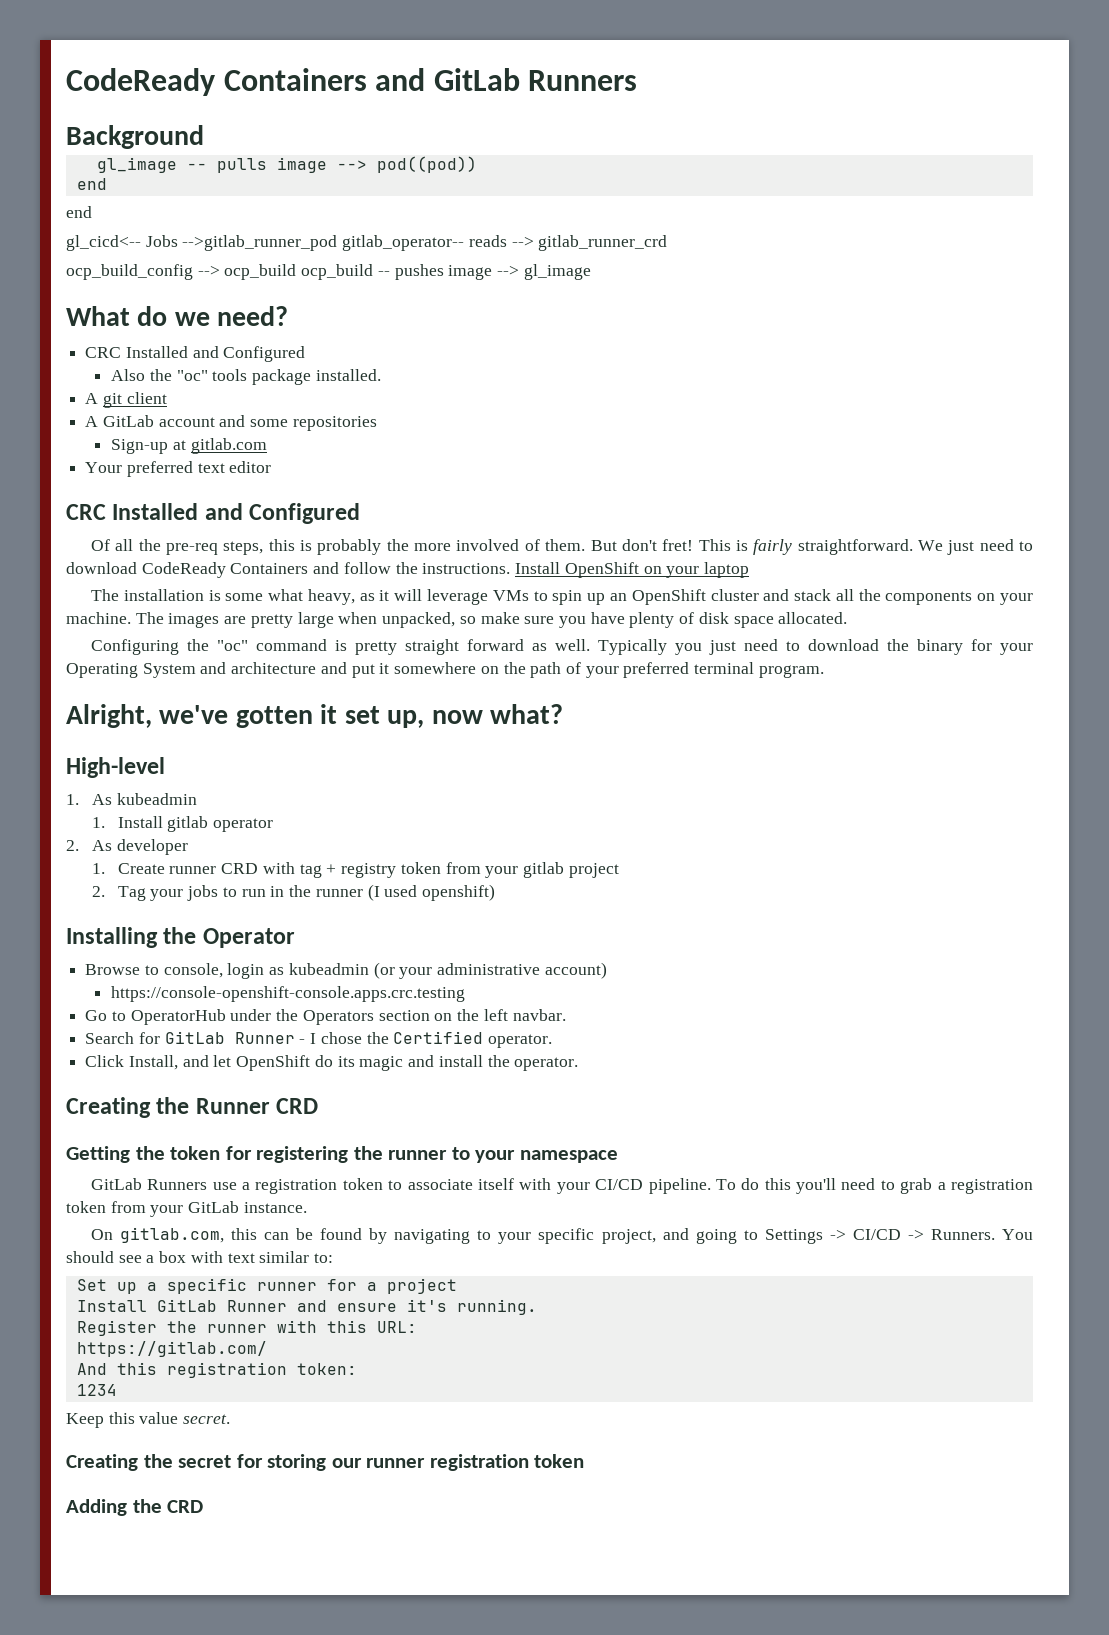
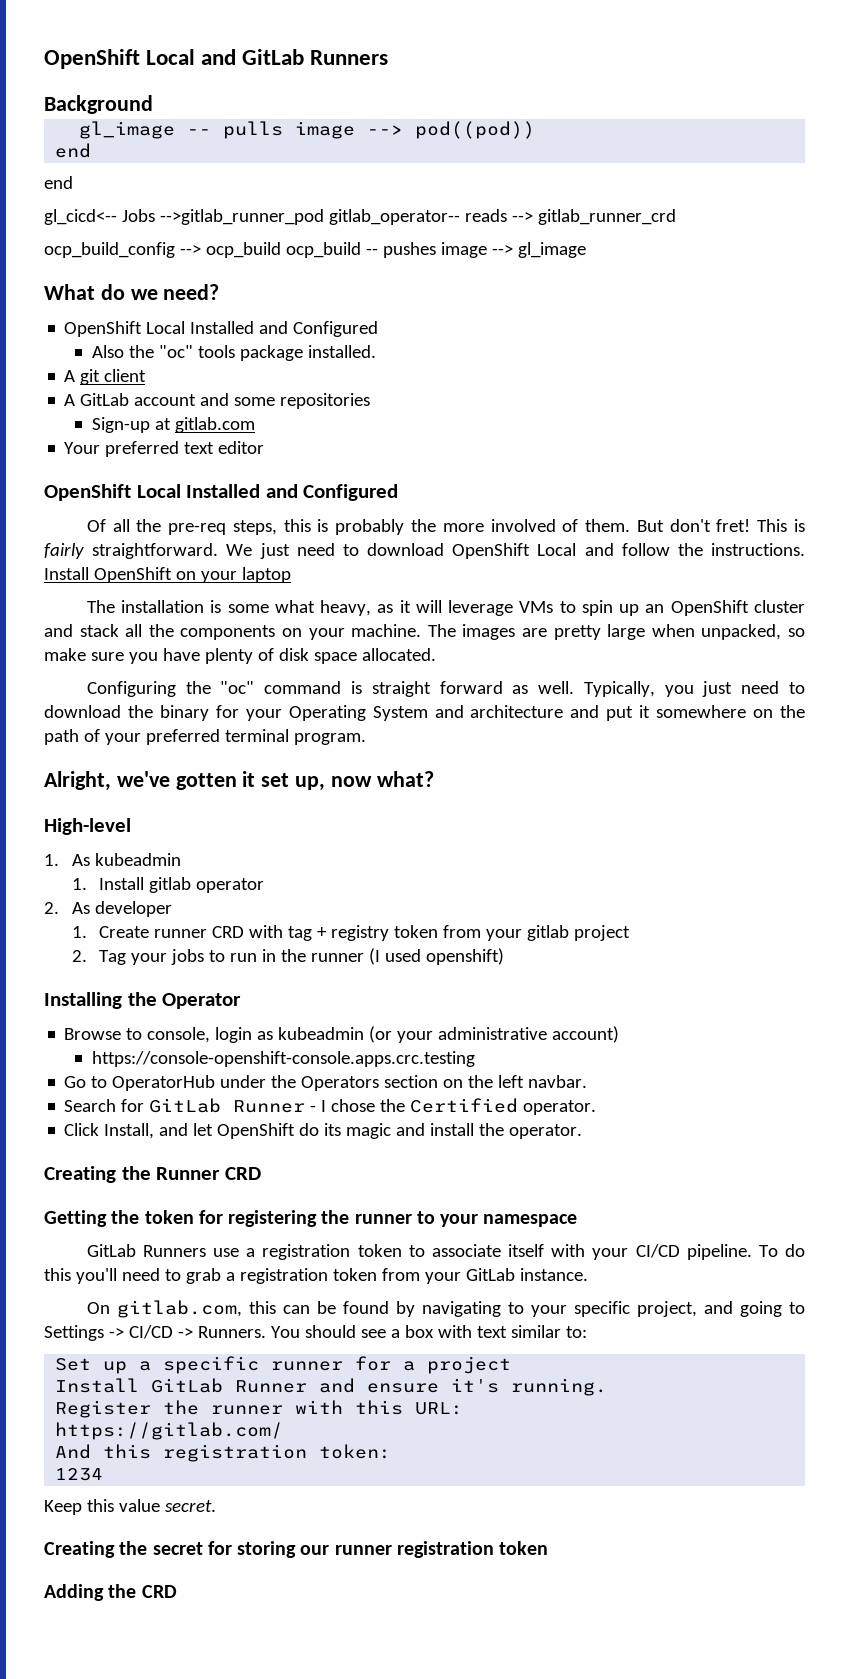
- CodeReady Containers and GitLab Runners
+ OpenShift Local and GitLab Runners
  What do we need?
- CRC Installed and Configured
+ OpenShift Local Installed and Configured
  Your preferred text editor
- CRC Installed and Configured
+ OpenShift Local Installed and Configured
- We just need to download CodeReady Containers and follow the instructions.
+ We just need to download OpenShift Local and follow the instructions.
- Configuring the "oc" command is pretty straight forward as well.
+ Configuring the "oc" command is straight forward as well.
- Typically you just need to download the binary for your Operating System and architecture and put it somewhere on the path of your preferred terminal program.
+ Typically, you just need to download the binary for your Operating System and architecture and put it somewhere on the path of your preferred terminal program.

